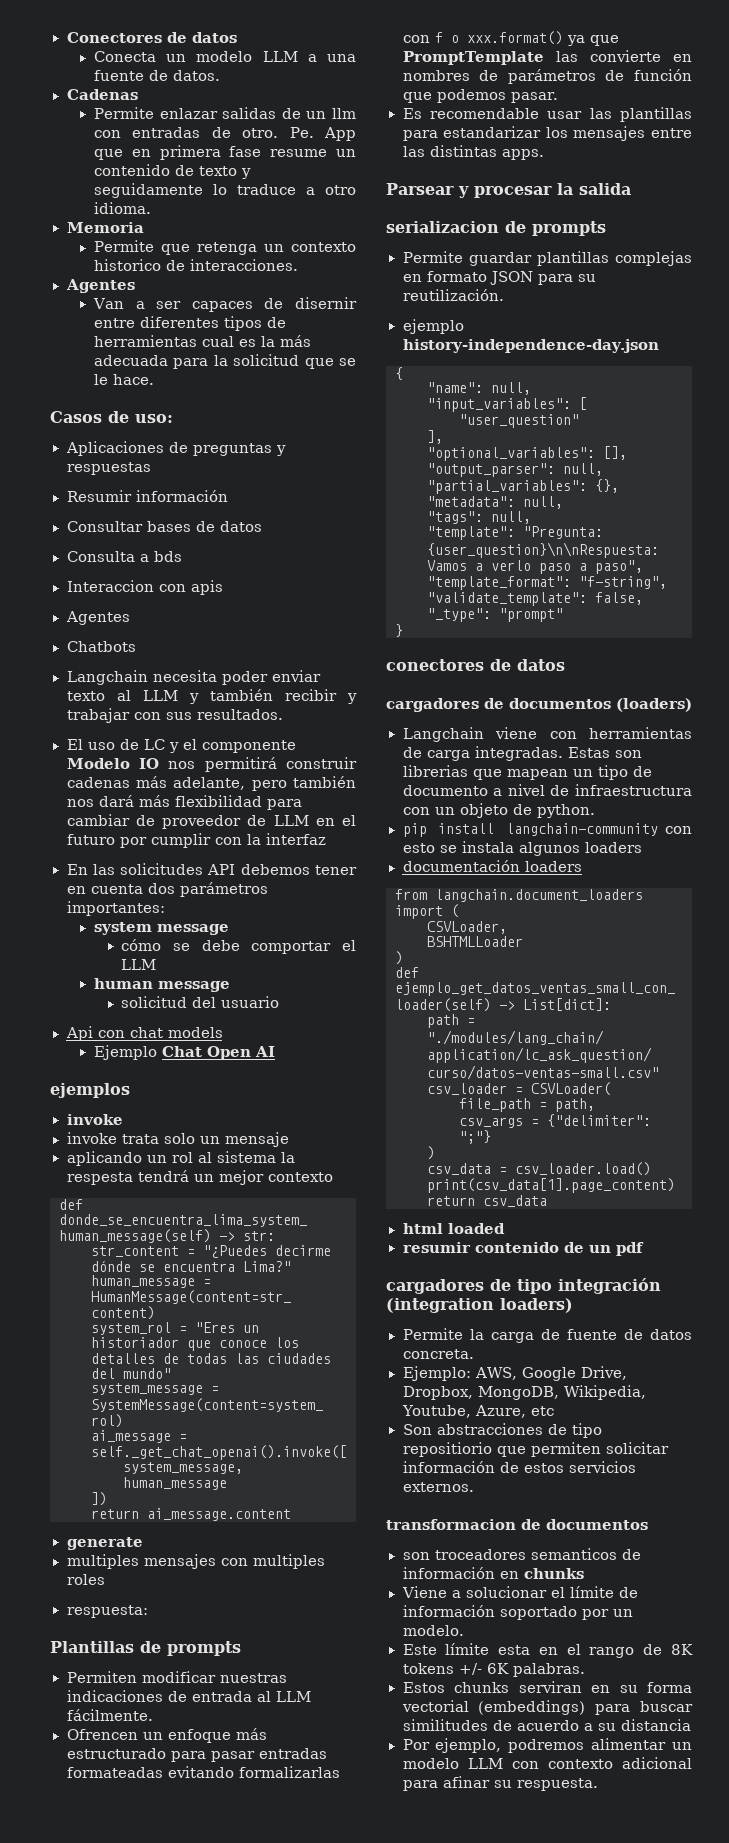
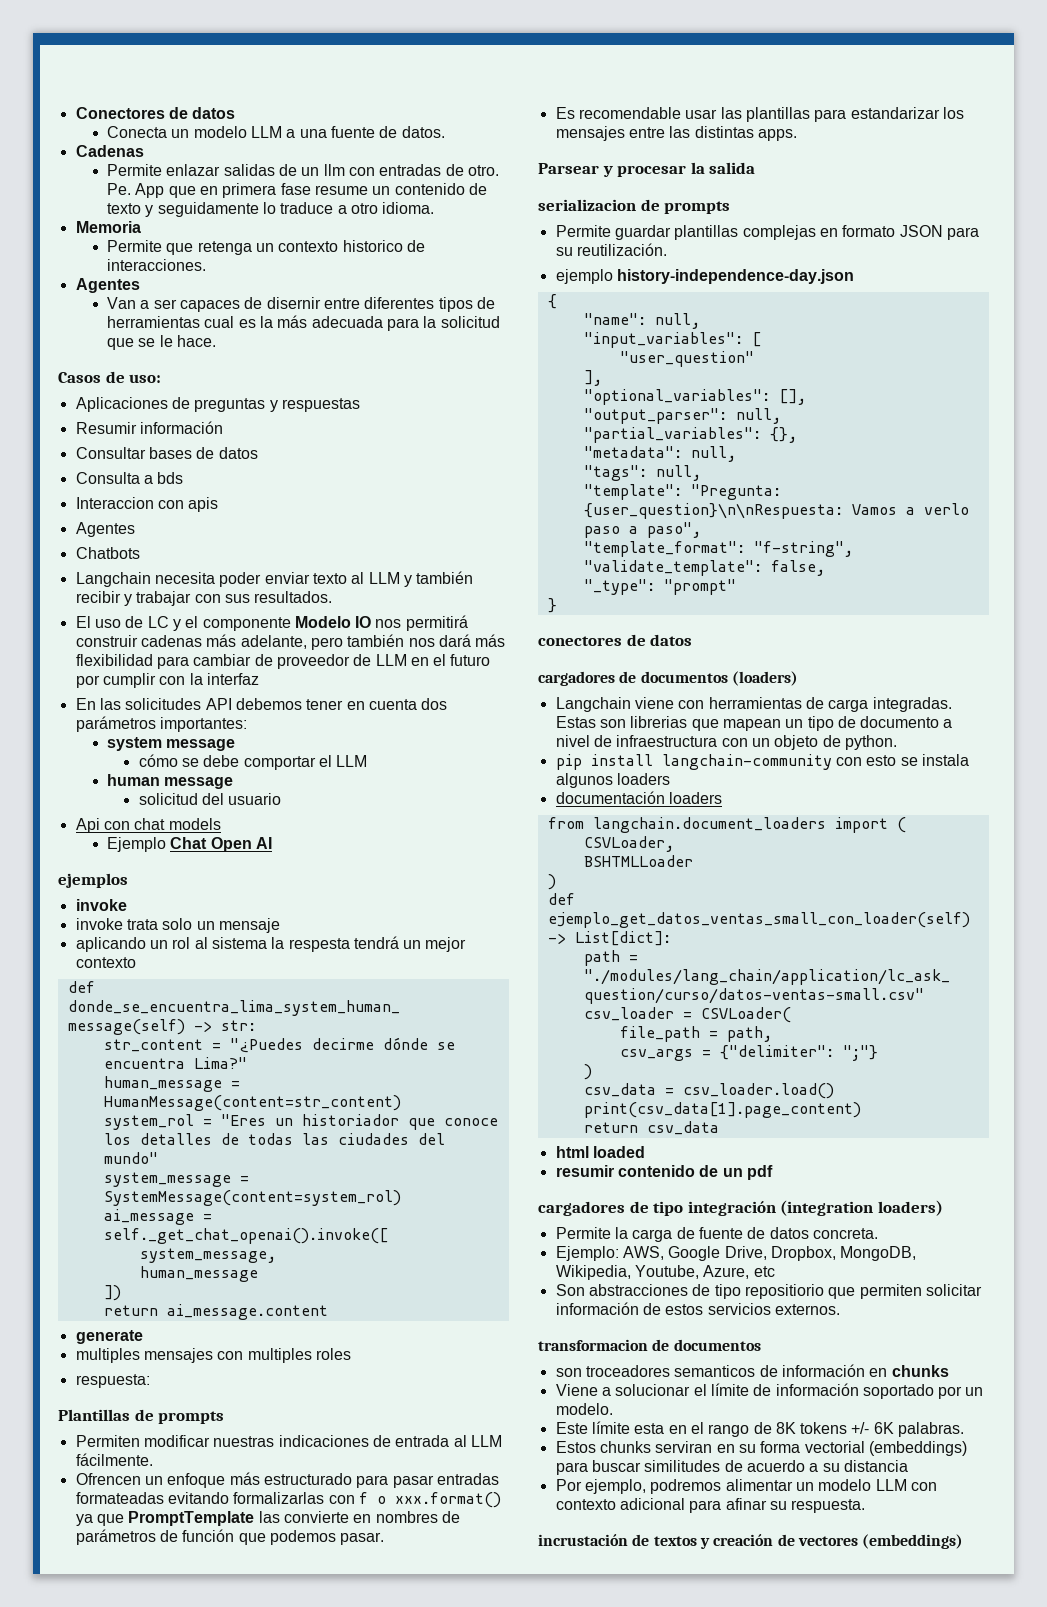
+ incrustación de textos y creación de vectores (embeddings)

